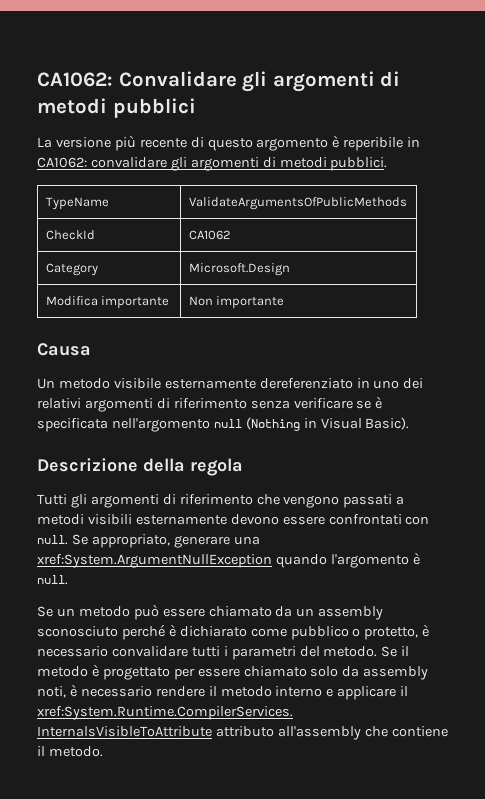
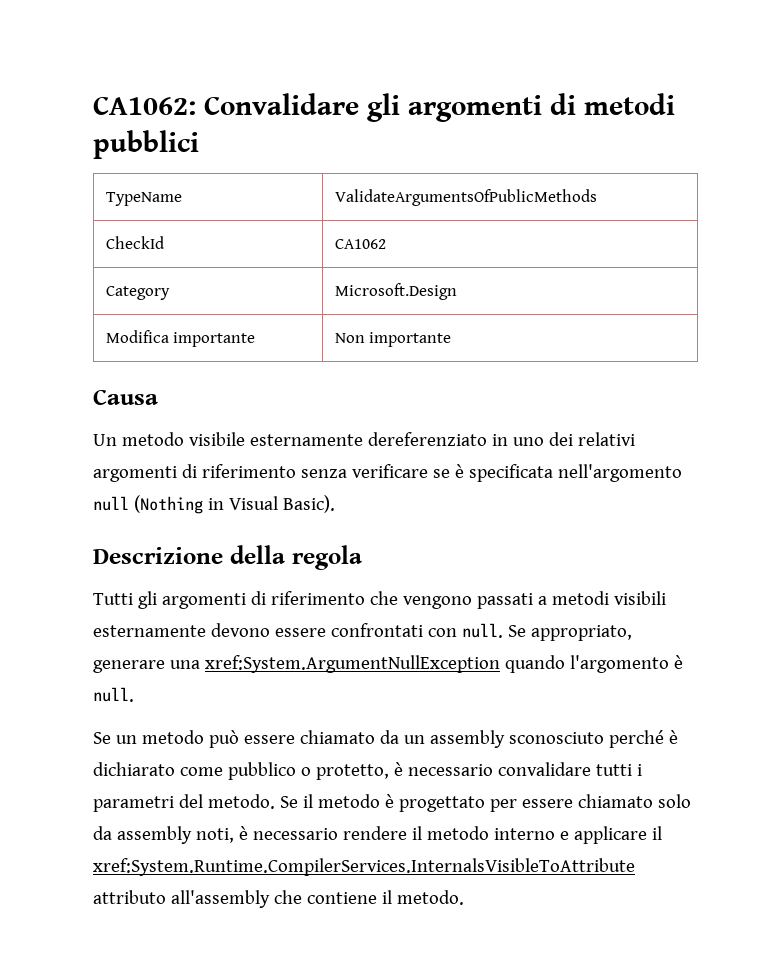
- La versione più recente di questo argomento è reperibile in CA1062: convalidare gli argomenti di metodi pubblici.

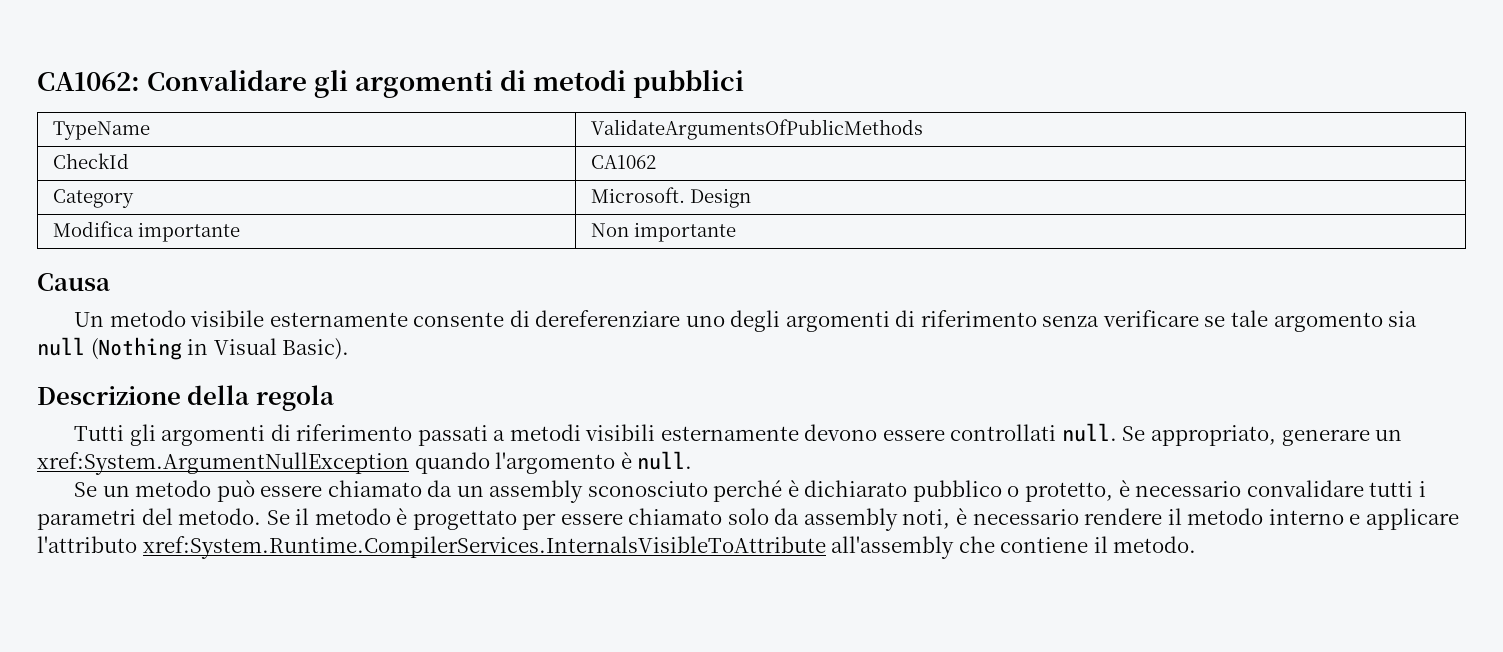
- Category | Microsoft.Design
+ Category | Microsoft. Design
- Un metodo visibile esternamente dereferenziato in uno dei relativi argomenti di riferimento senza verificare se è specificata nell'argomento null (Nothing in Visual Basic).
+ Un metodo visibile esternamente consente di dereferenziare uno degli argomenti di riferimento senza verificare se tale argomento sia null (Nothing in Visual Basic).
- Tutti gli argomenti di riferimento che vengono passati a metodi visibili esternamente devono essere confrontati con null.
+ Tutti gli argomenti di riferimento passati a metodi visibili esternamente devono essere controllati null.
- Se appropriato, generare una xref:System.ArgumentNullException quando l'argomento è null.
+ Se appropriato, generare un xref:System.ArgumentNullException quando l'argomento è null.
- Se un metodo può essere chiamato da un assembly sconosciuto perché è dichiarato come pubblico o protetto, è necessario convalidare tutti i parametri del metodo.
+ Se un metodo può essere chiamato da un assembly sconosciuto perché è dichiarato pubblico o protetto, è necessario convalidare tutti i parametri del metodo.
- Se il metodo è progettato per essere chiamato solo da assembly noti, è necessario rendere il metodo interno e applicare il xref:System.Runtime.CompilerServices.InternalsVisibleToAttribute attributo all'assembly che contiene il metodo.
+ Se il metodo è progettato per essere chiamato solo da assembly noti, è necessario rendere il metodo interno e applicare l'attributo xref:System.Runtime.CompilerServices.InternalsVisibleToAttribute all'assembly che contiene il metodo.

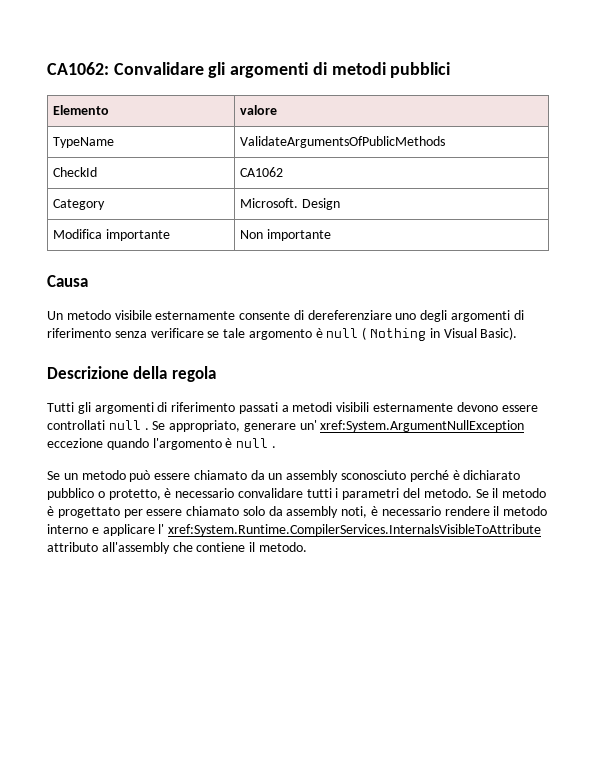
+ Elemento | valore
- Un metodo visibile esternamente consente di dereferenziare uno degli argomenti di riferimento senza verificare se tale argomento sia null (Nothing in Visual Basic).
+ Un metodo visibile esternamente consente di dereferenziare uno degli argomenti di riferimento senza verificare se tale argomento è null ( Nothing in Visual Basic).
- Tutti gli argomenti di riferimento passati a metodi visibili esternamente devono essere controllati null.
+ Tutti gli argomenti di riferimento passati a metodi visibili esternamente devono essere controllati null .
- Se appropriato, generare un xref:System.ArgumentNullException quando l'argomento è null.
+ Se appropriato, generare un' xref:System.ArgumentNullException eccezione quando l'argomento è null .
- Se il metodo è progettato per essere chiamato solo da assembly noti, è necessario rendere il metodo interno e applicare l'attributo xref:System.Runtime.CompilerServices.InternalsVisibleToAttribute all'assembly che contiene il metodo.
+ Se il metodo è progettato per essere chiamato solo da assembly noti, è necessario rendere il metodo interno e applicare l' xref:System.Runtime.CompilerServices.InternalsVisibleToAttribute attributo all'assembly che contiene il metodo.

